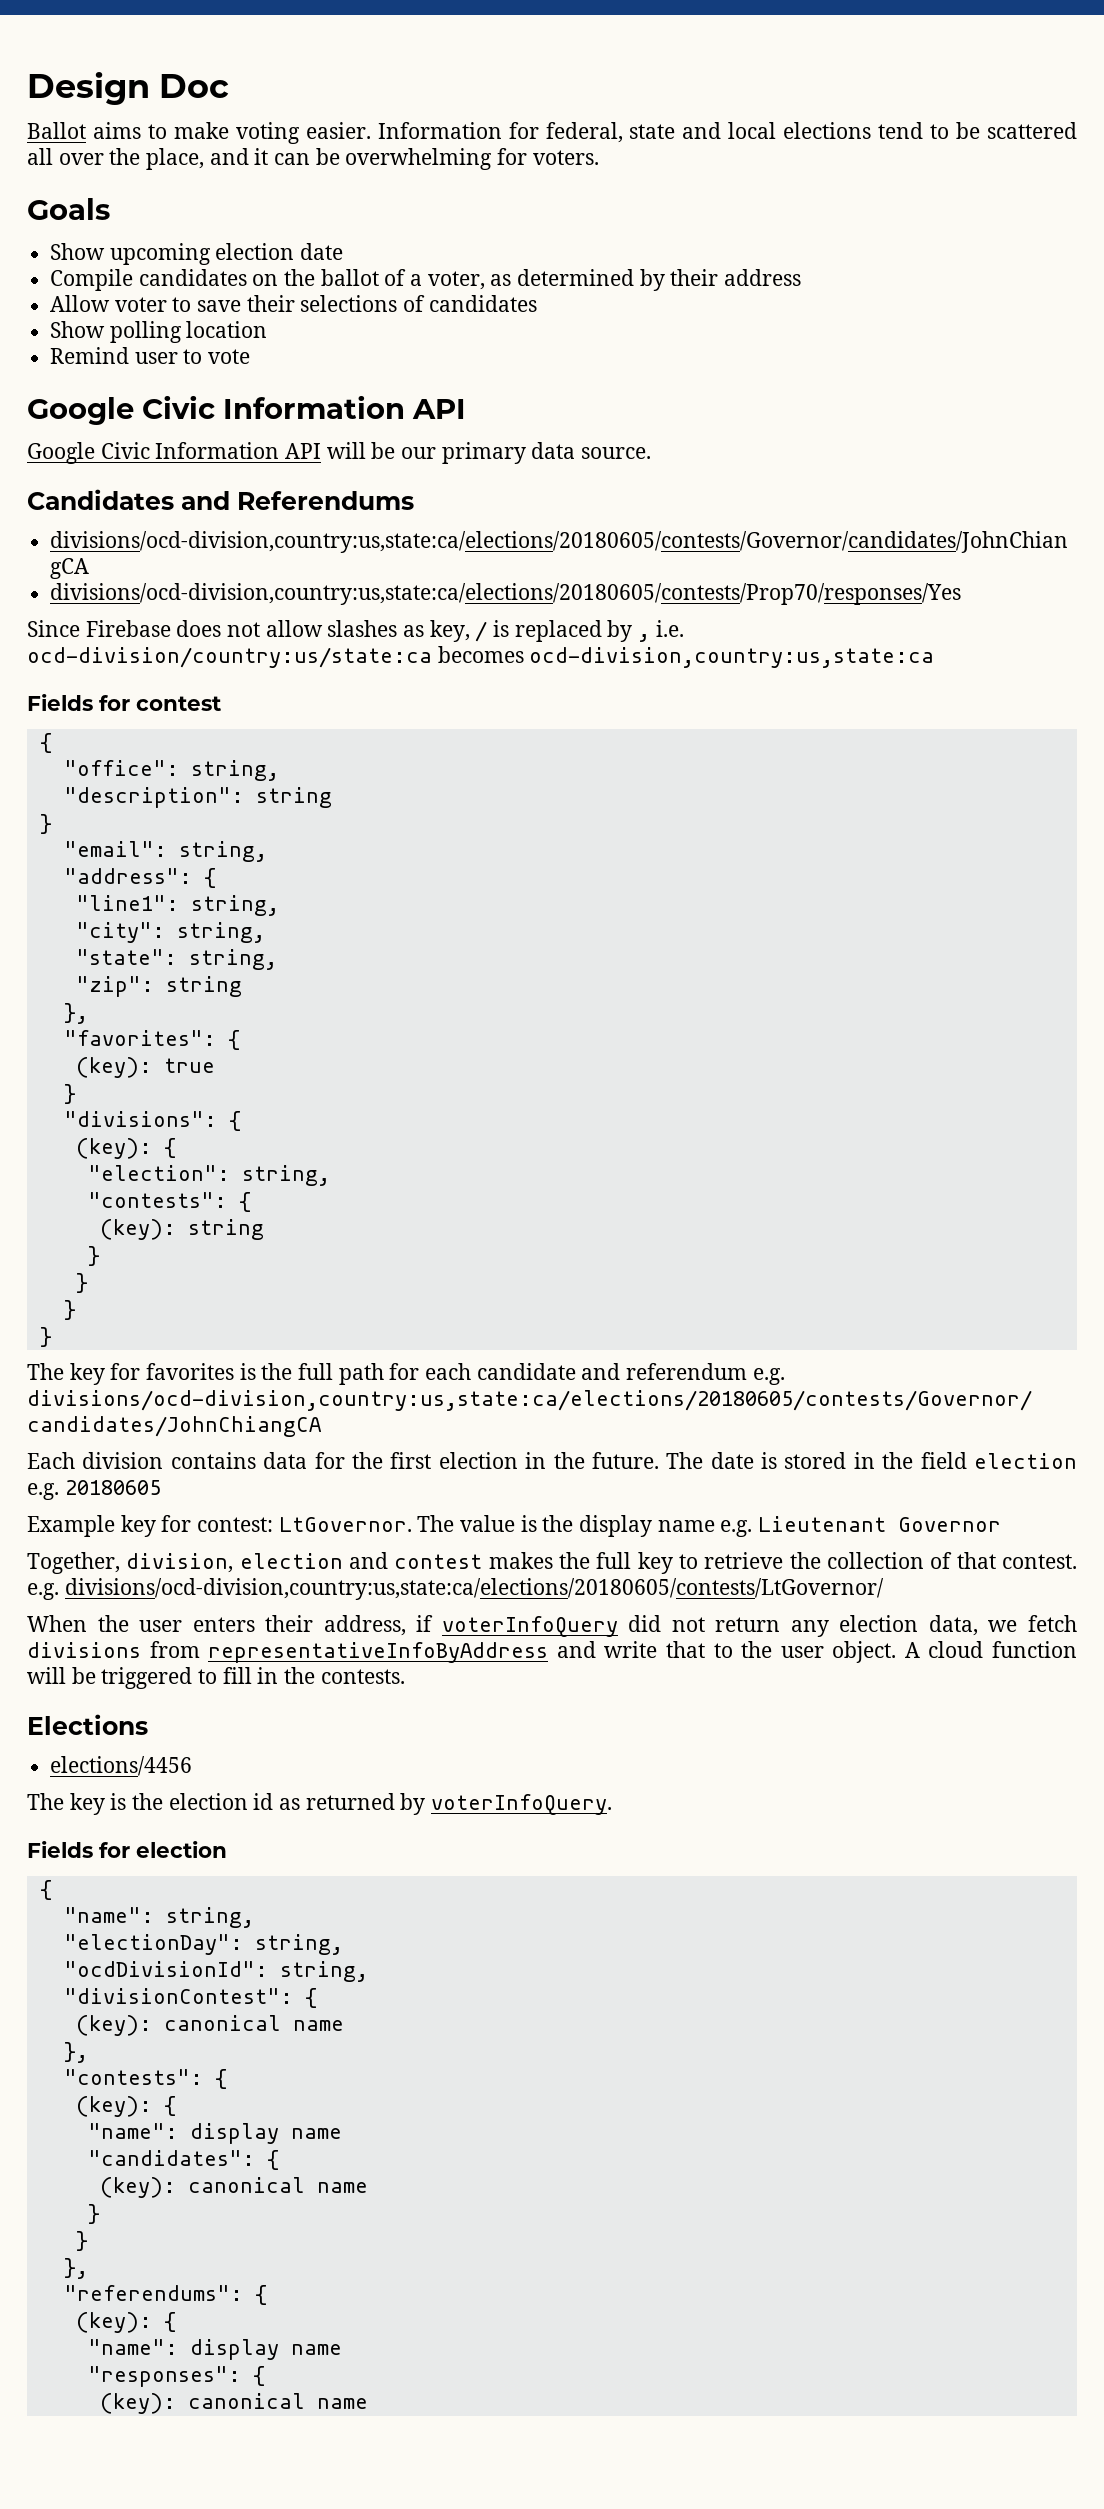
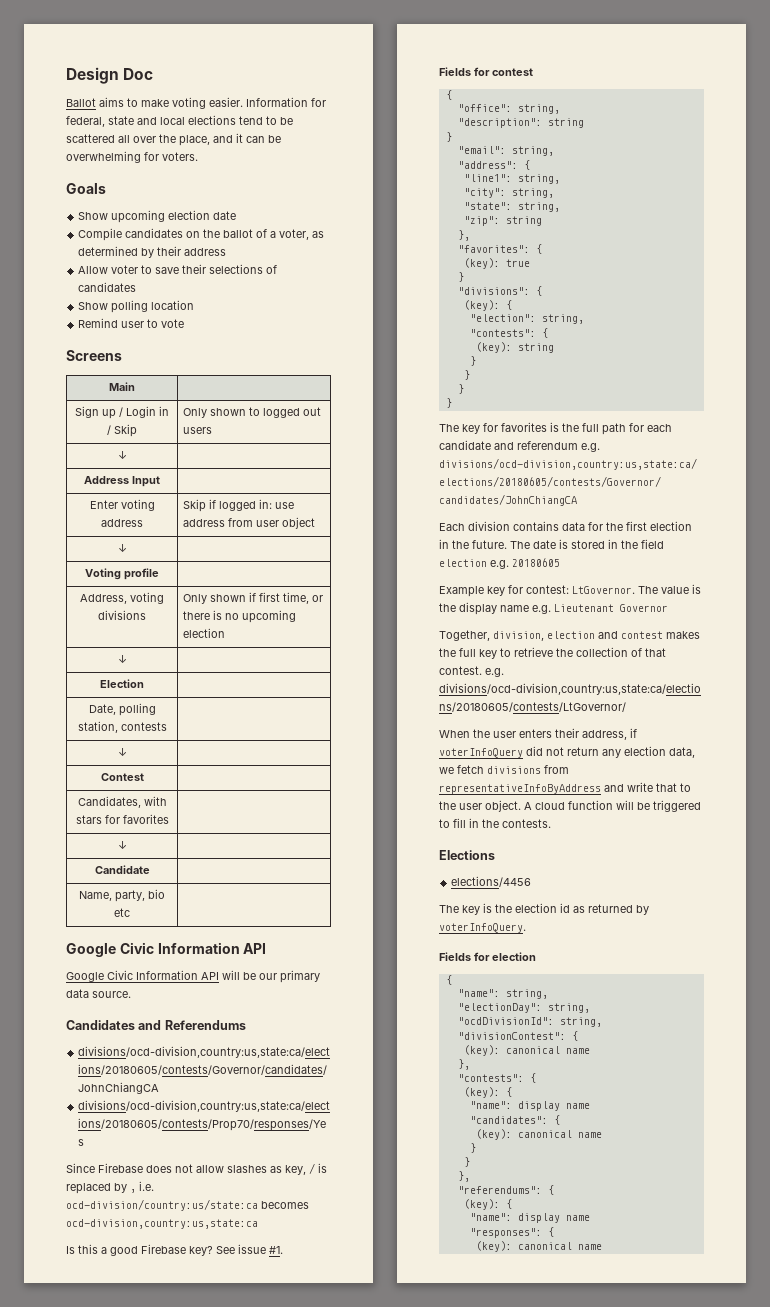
+ Screens
+ Main |
+ Sign up / Login in / Skip | Only shown to logged out users
+ ↓ |
+ Address Input |
+ Enter voting address | Skip if logged in: use address from user object
+ ↓ |
+ Voting profile |
+ Address, voting divisions | Only shown if first time, or there is no upcoming election
+ ↓ |
+ Election |
+ Date, polling station, contests |
+ ↓ |
+ Contest |
+ Candidates, with stars for favorites |
+ ↓ |
+ Candidate |
+ Name, party, bio etc |
+ Is this a good Firebase key? See issue #1.

